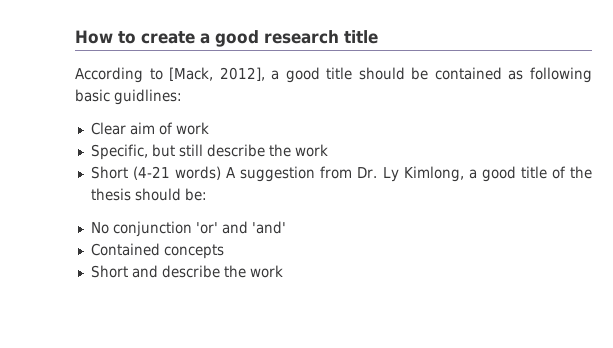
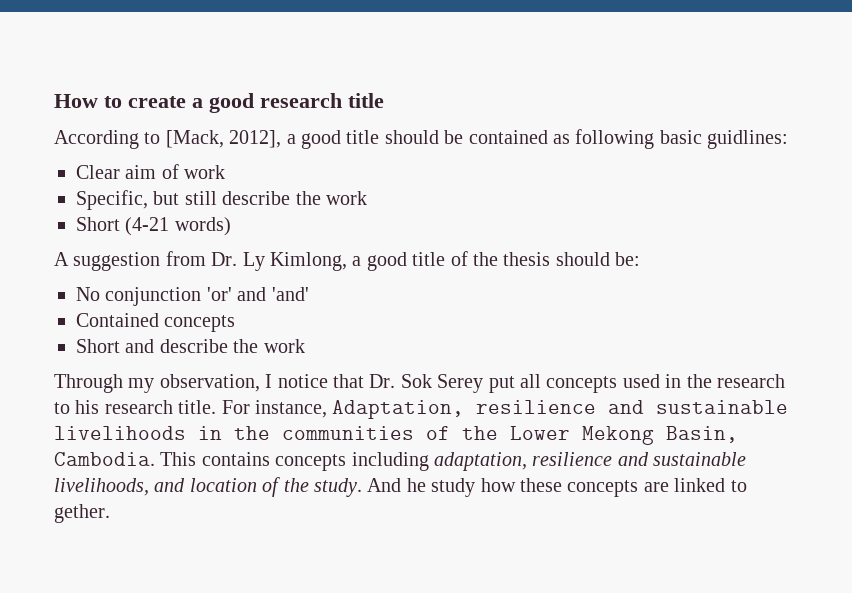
- Short (4-21 words) A suggestion from Dr. Ly Kimlong, a good title of the thesis should be:
+ Short (4-21 words)
+ A suggestion from Dr. Ly Kimlong, a good title of the thesis should be:
+ Through my observation, I notice that Dr. Sok Serey put all concepts used in the research to his research title. For instance, Adaptation, resilience and sustainable livelihoods in the communities of the Lower Mekong Basin, Cambodia. This contains concepts including adaptation, resilience and sustainable livelihoods, and location of the study. And he study how these concepts are linked to gether.

